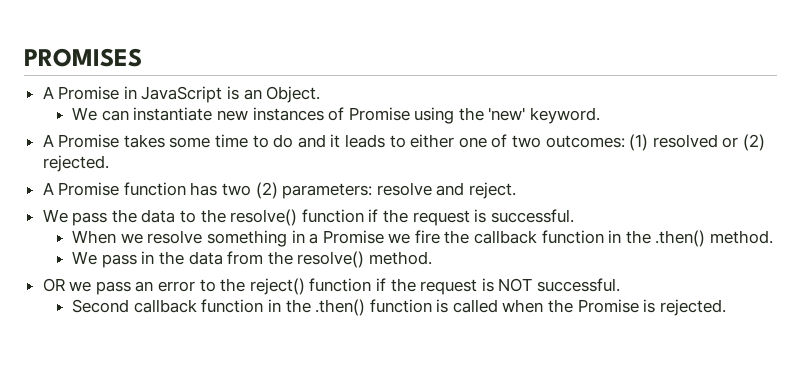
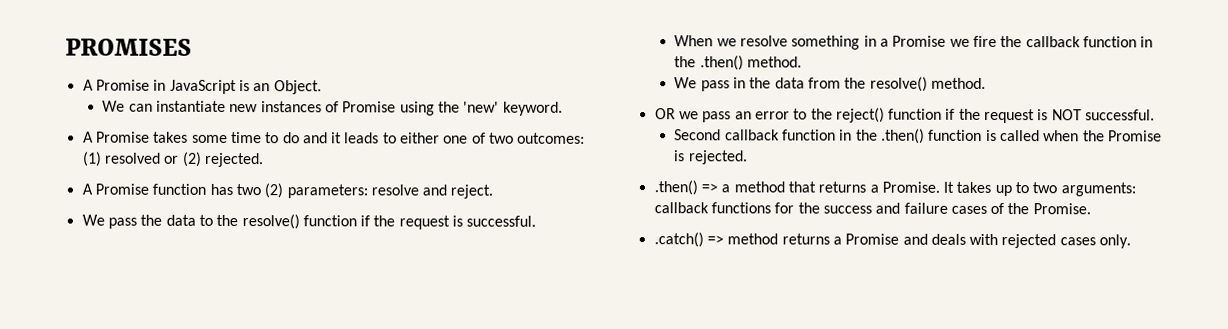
+ .then() => a method that returns a Promise. It takes up to two arguments: callback functions for the success and failure cases of the Promise.
+ .catch() => method returns a Promise and deals with rejected cases only.

